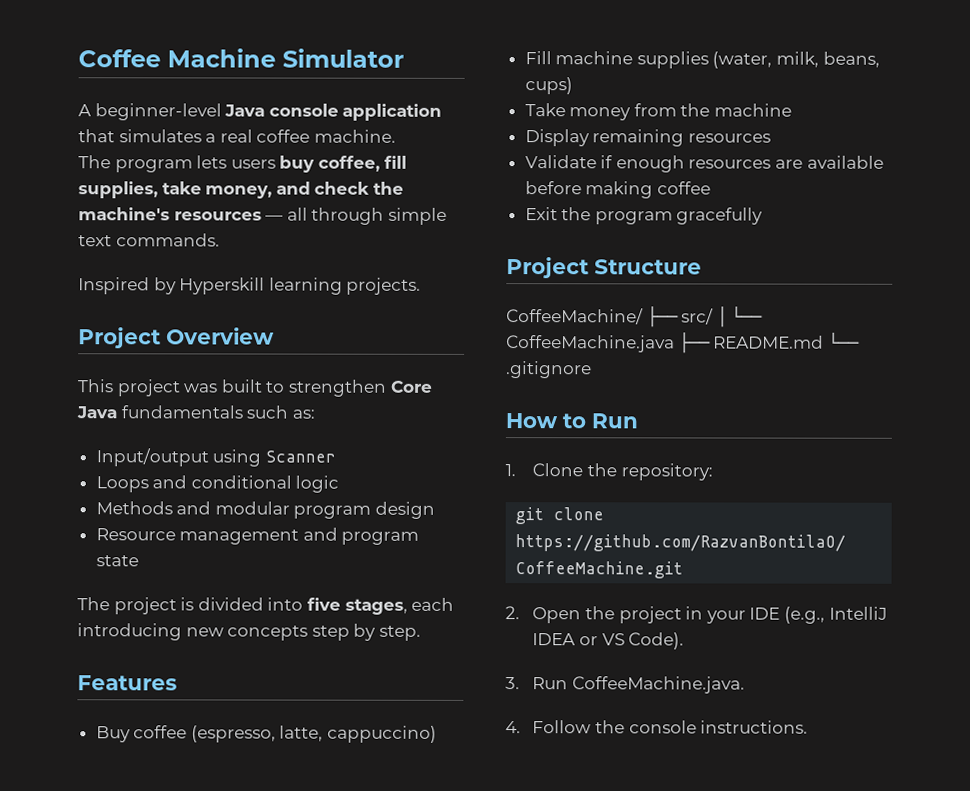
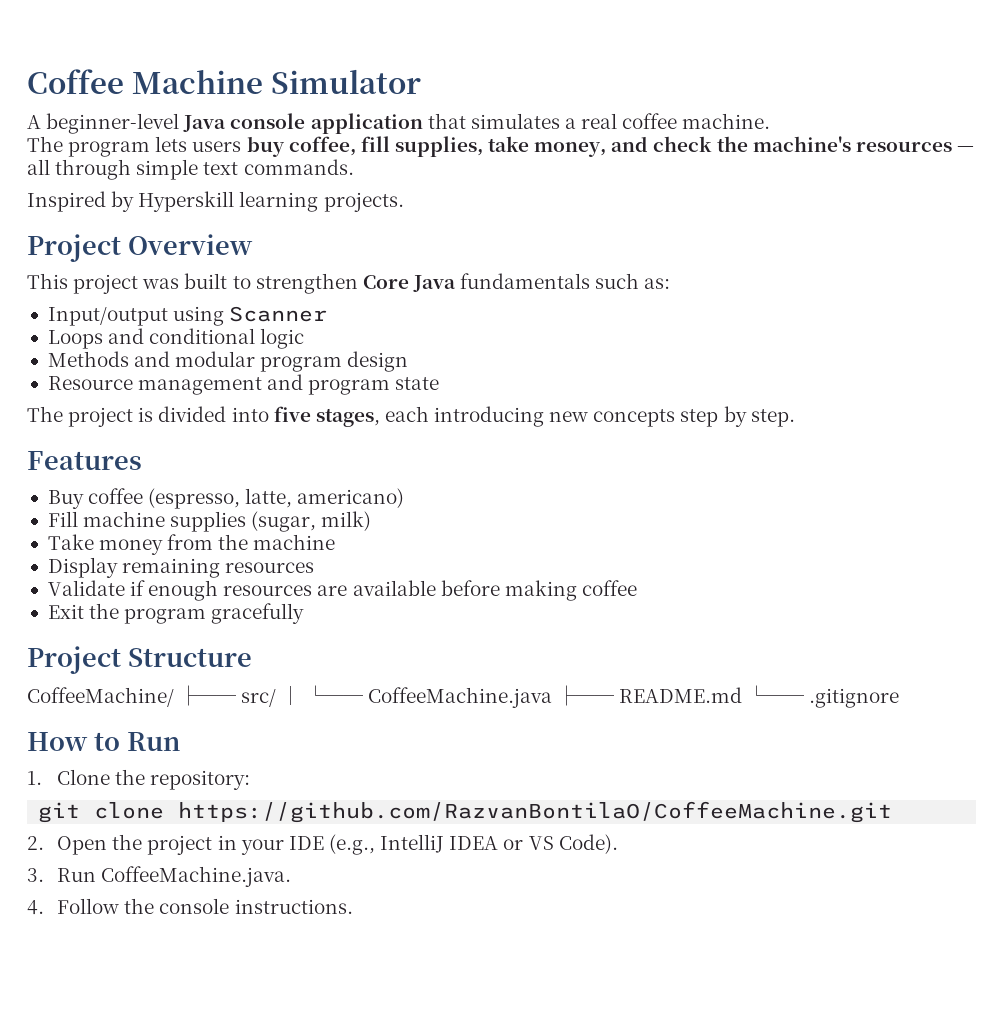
- Buy coffee (espresso, latte, cappuccino)
+ Buy coffee (espresso, latte, americano)
- Fill machine supplies (water, milk, beans, cups)
+ Fill machine supplies (sugar, milk)

